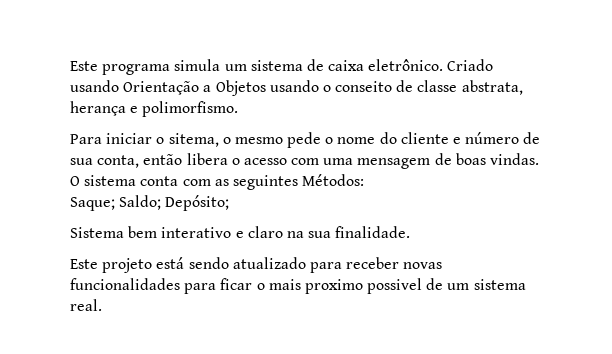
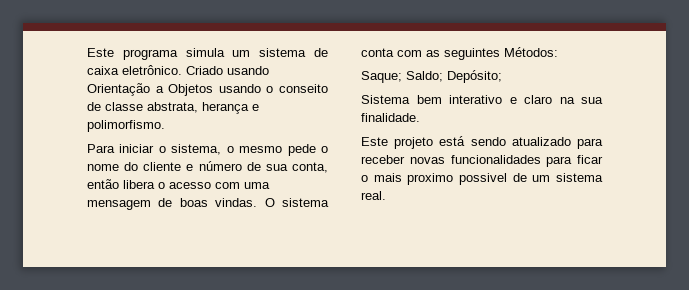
- Para iniciar o sitema, o mesmo pede o nome do cliente e número de sua conta, então libera o acesso com uma mensagem de boas vindas.
+ Para iniciar o sistema, o mesmo pede o nome do cliente e número de sua conta, então libera o acesso com uma mensagem de boas vindas.

